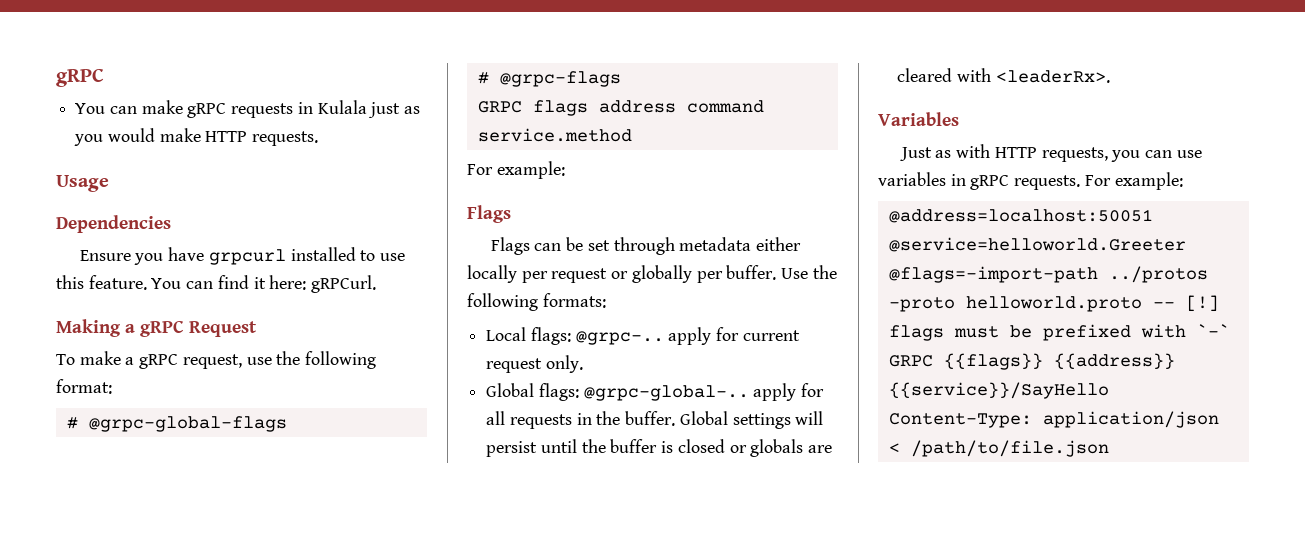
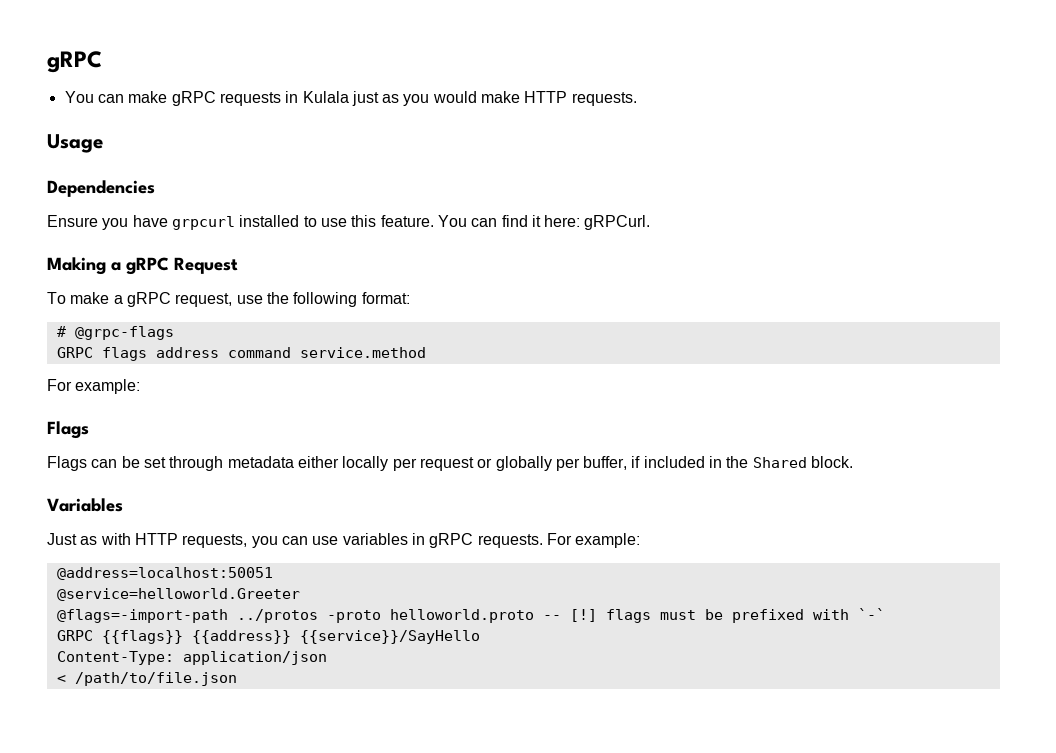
- # @grpc-global-flags
- Flags can be set through metadata either locally per request or globally per buffer. Use the following formats:
- Local flags: @grpc-.. apply for current request only.
- Global flags: @grpc-global-.. apply for all requests in the buffer. Global settings will persist until the buffer is closed or globals are cleared with <leaderRx>.
+ Flags can be set through metadata either locally per request or globally per buffer, if included in the Shared block.

